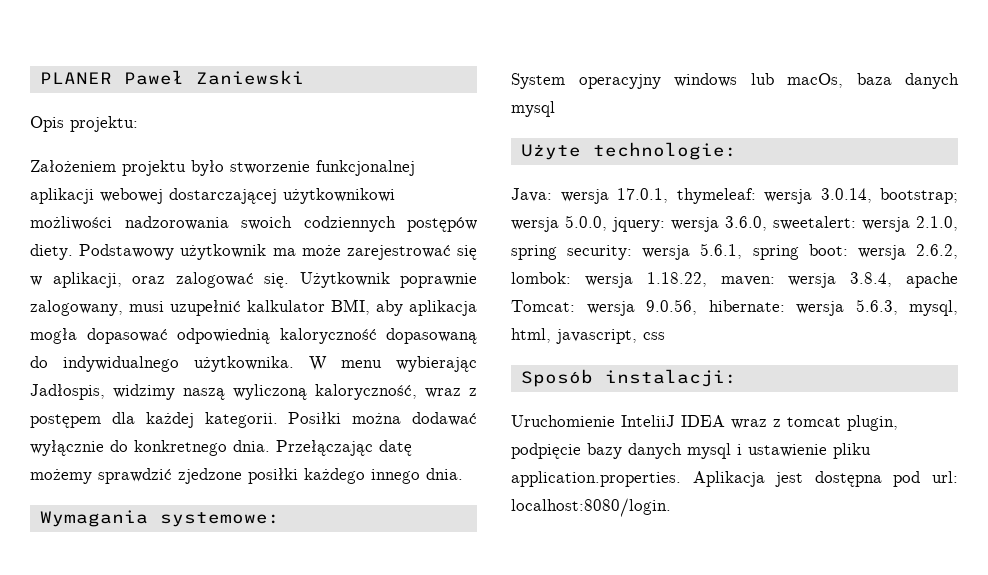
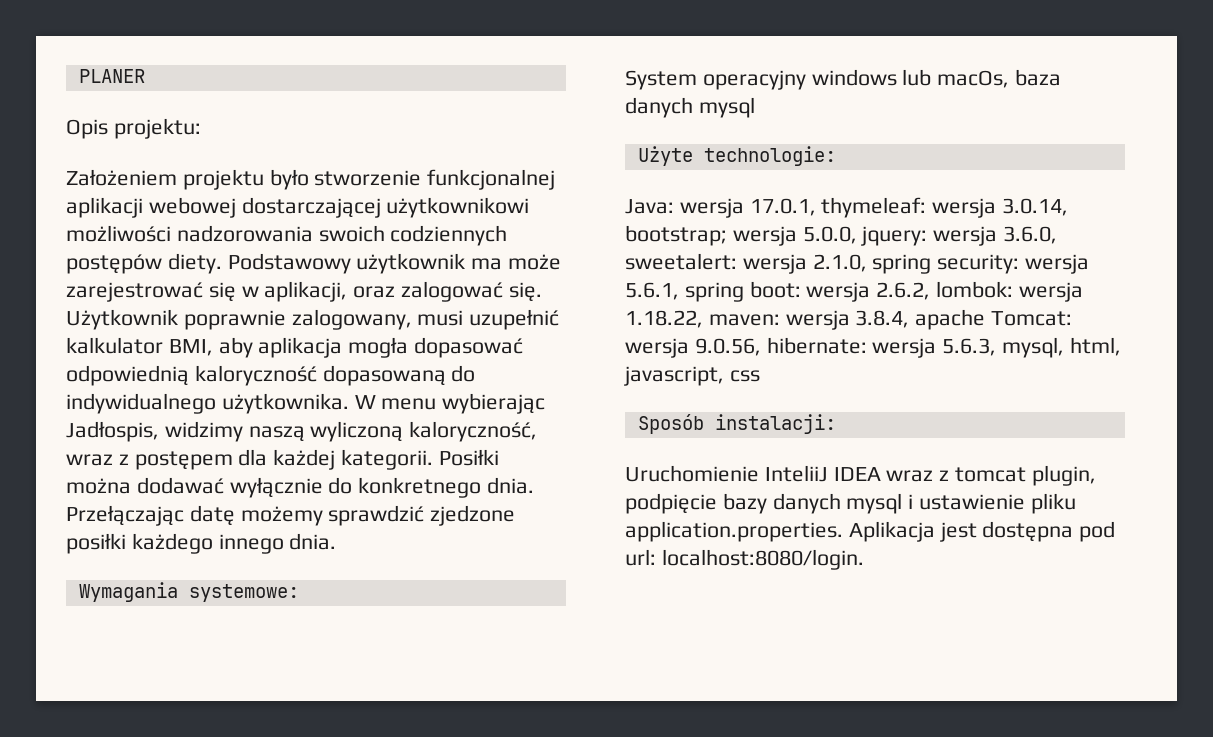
- PLANER Paweł Zaniewski
+ PLANER

